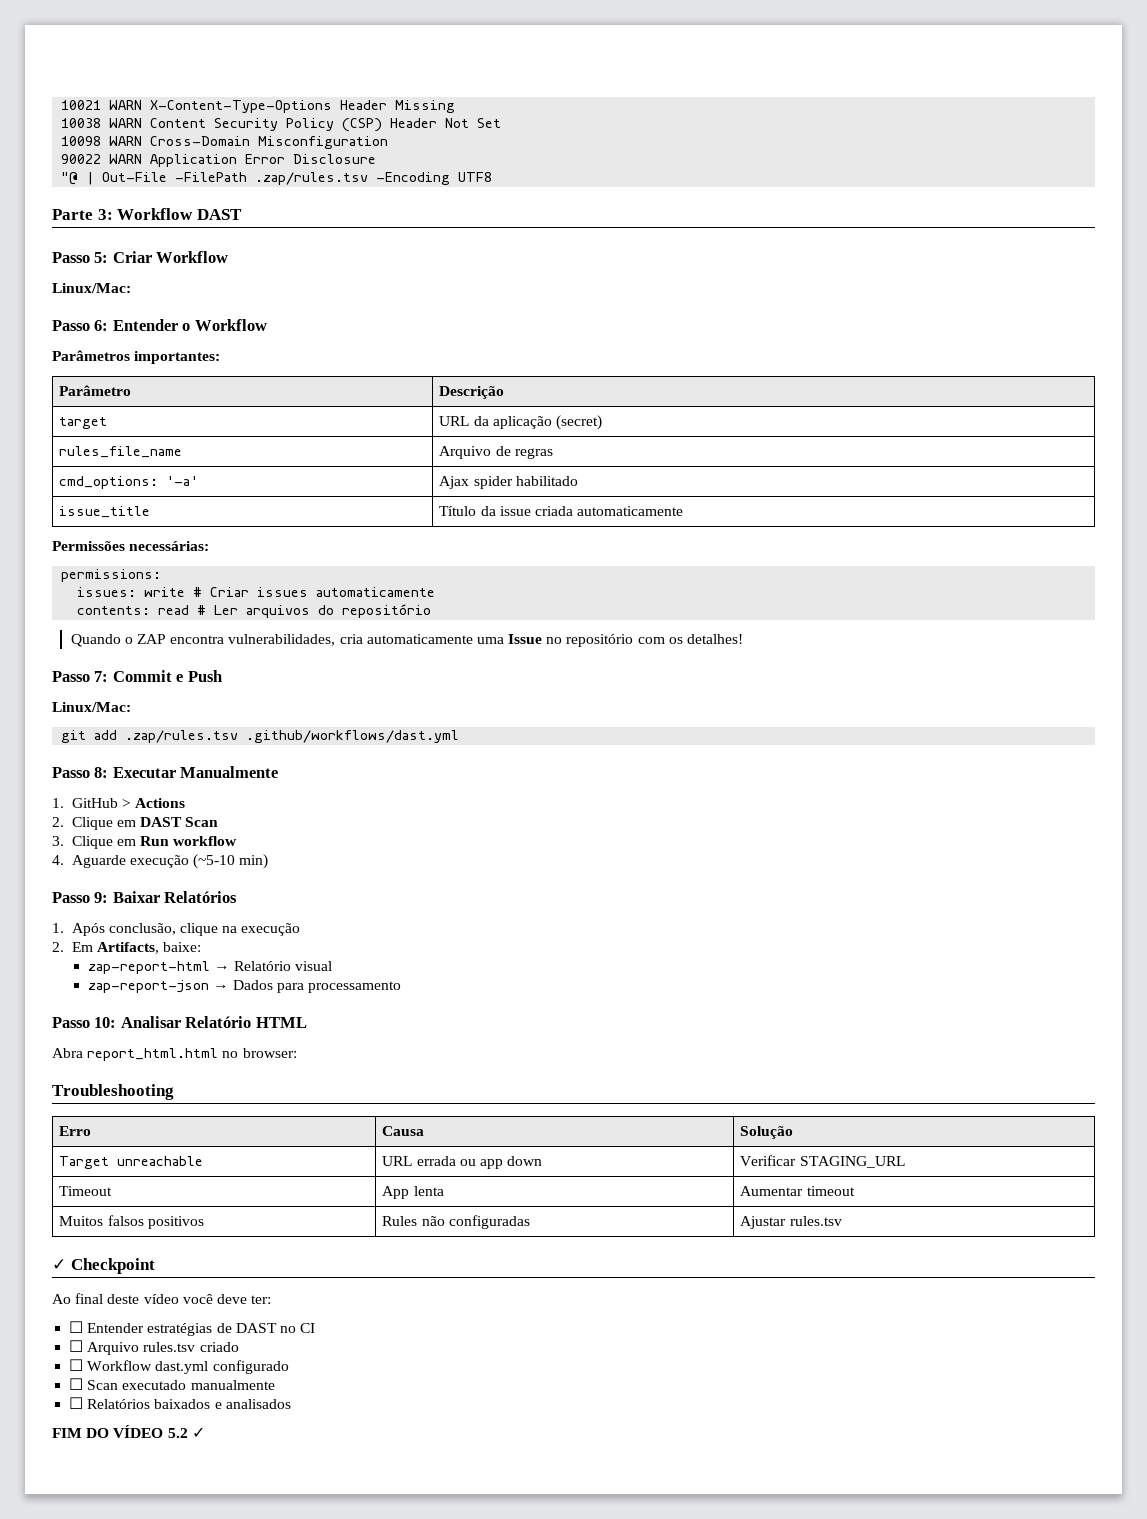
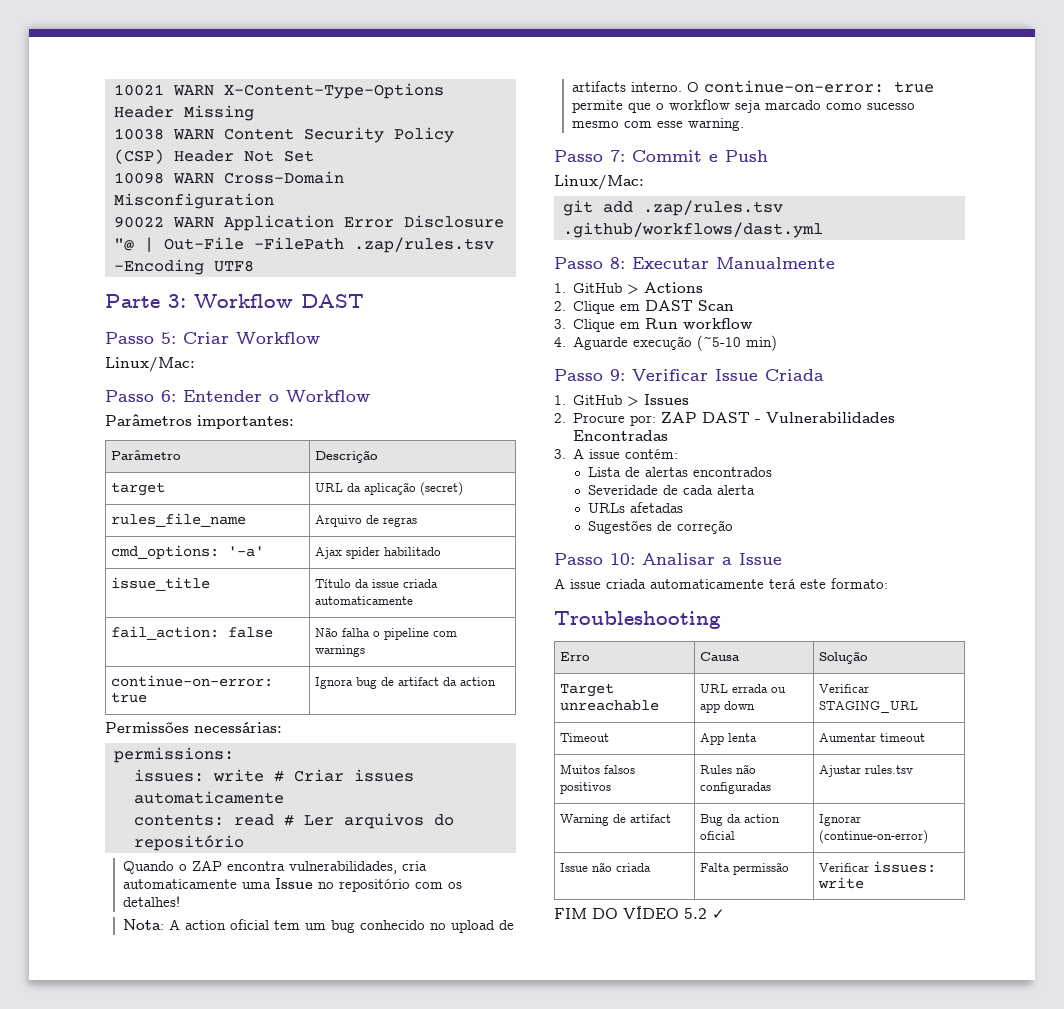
+ fail_action: false | Não falha o pipeline com warnings
+ continue-on-error: true | Ignora bug de artifact da action
+ Nota: A action oficial tem um bug conhecido no upload de artifacts interno. O continue-on-error: true permite que o workflow seja marcado como sucesso mesmo com esse warning.
- Passo 9: Baixar Relatórios
- 1. Após conclusão, clique na execução
- 2. Em Artifacts, baixe:
- zap-report-html → Relatório visual
- zap-report-json → Dados para processamento
- Passo 10: Analisar Relatório HTML
- Abra report_html.html no browser:
+ Passo 9: Verificar Issue Criada
+ 1. GitHub > Issues
+ 2. Procure por: ZAP DAST - Vulnerabilidades Encontradas
+ 3. A issue contém:
+ Lista de alertas encontrados
+ Severidade de cada alerta
+ URLs afetadas
+ Sugestões de correção
+ Passo 10: Analisar a Issue
+ A issue criada automaticamente terá este formato:
- ✓ Checkpoint
- Ao final deste vídeo você deve ter:
- ☐ Entender estratégias de DAST no CI
- ☐ Arquivo rules.tsv criado
- ☐ Workflow dast.yml configurado
- ☐ Scan executado manualmente
- ☐ Relatórios baixados e analisados
+ Warning de artifact | Bug da action oficial | Ignorar (continue-on-error)
+ Issue não criada | Falta permissão | Verificar issues: write

